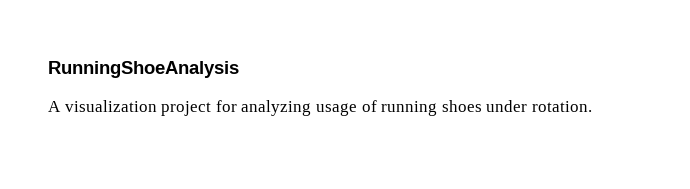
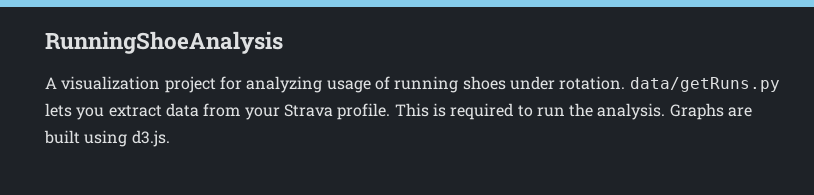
- A visualization project for analyzing usage of running shoes under rotation.
+ A visualization project for analyzing usage of running shoes under rotation. data/getRuns.py lets you extract data from your Strava profile. This is required to run the analysis. Graphs are built using d3.js.

